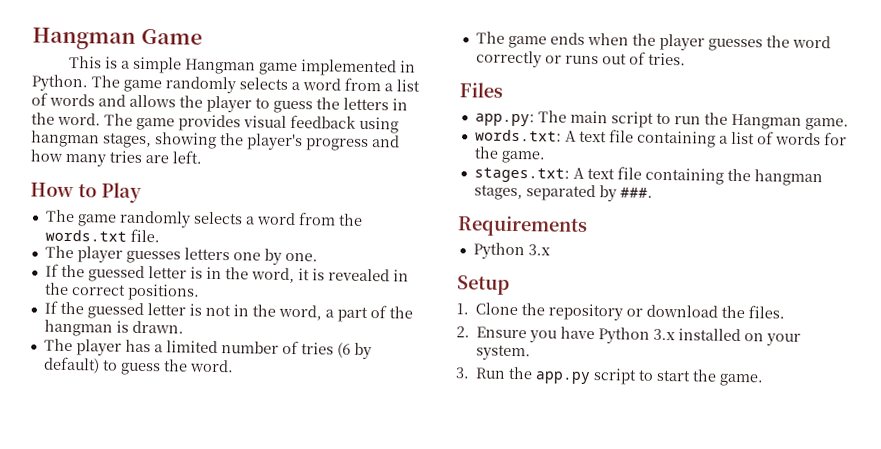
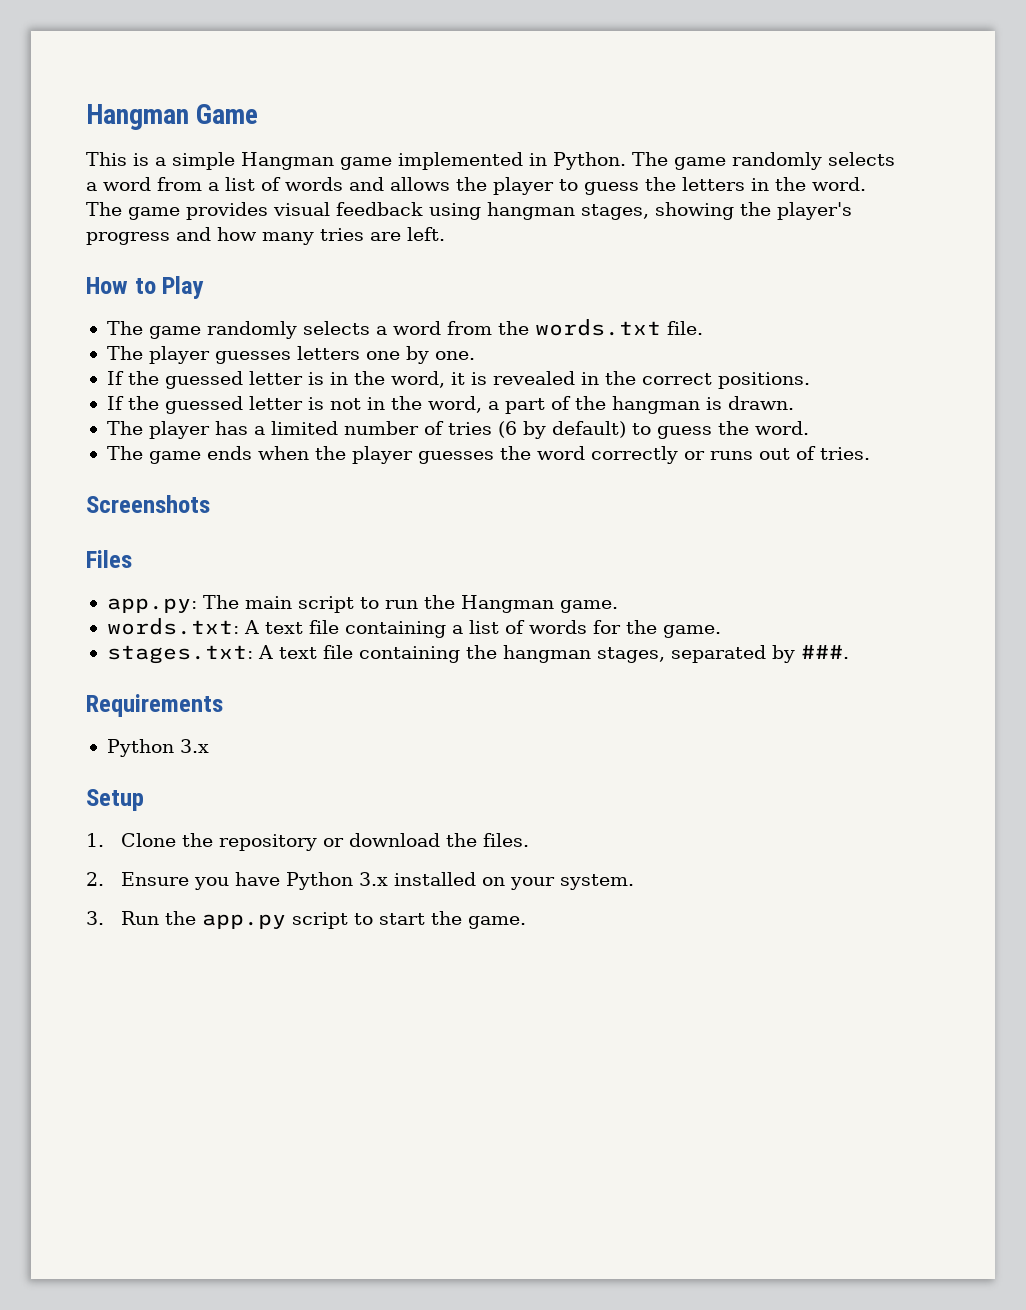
+ Screenshots

